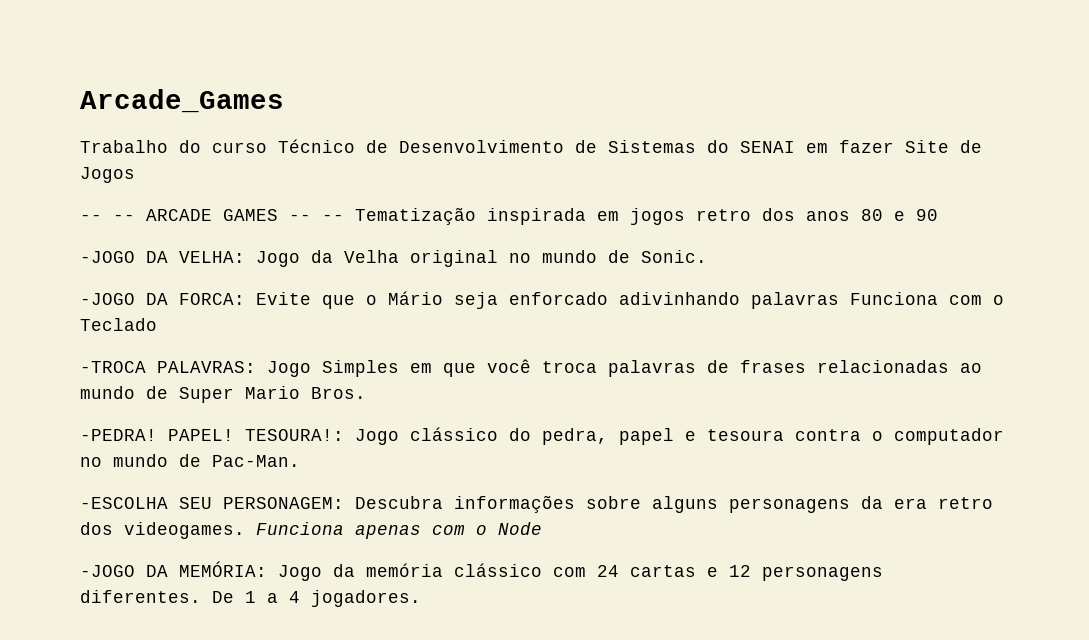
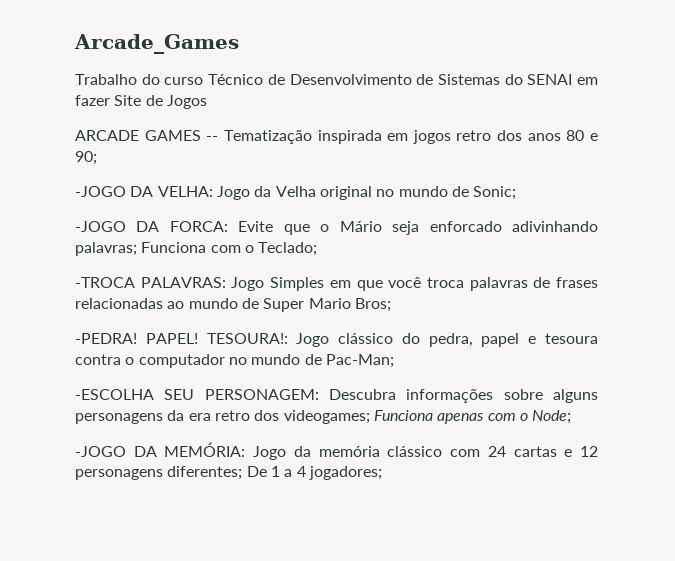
- -- -- ARCADE GAMES -- -- Tematização inspirada em jogos retro dos anos 80 e 90
+ ARCADE GAMES -- Tematização inspirada em jogos retro dos anos 80 e 90;
- -JOGO DA VELHA: Jogo da Velha original no mundo de Sonic.
+ -JOGO DA VELHA: Jogo da Velha original no mundo de Sonic;
- -JOGO DA FORCA: Evite que o Mário seja enforcado adivinhando palavras Funciona com o Teclado
+ -JOGO DA FORCA: Evite que o Mário seja enforcado adivinhando palavras; Funciona com o Teclado;
- -TROCA PALAVRAS: Jogo Simples em que você troca palavras de frases relacionadas ao mundo de Super Mario Bros.
+ -TROCA PALAVRAS: Jogo Simples em que você troca palavras de frases relacionadas ao mundo de Super Mario Bros;
- TESOURA!: Jogo clássico do pedra, papel e tesoura contra o computador no mundo de Pac-Man.
+ TESOURA!: Jogo clássico do pedra, papel e tesoura contra o computador no mundo de Pac-Man;
- -ESCOLHA SEU PERSONAGEM: Descubra informações sobre alguns personagens da era retro dos videogames. Funciona apenas com o Node
+ -ESCOLHA SEU PERSONAGEM: Descubra informações sobre alguns personagens da era retro dos videogames; Funciona apenas com o Node;
- -JOGO DA MEMÓRIA: Jogo da memória clássico com 24 cartas e 12 personagens diferentes. De 1 a 4 jogadores.
+ -JOGO DA MEMÓRIA: Jogo da memória clássico com 24 cartas e 12 personagens diferentes; De 1 a 4 jogadores;

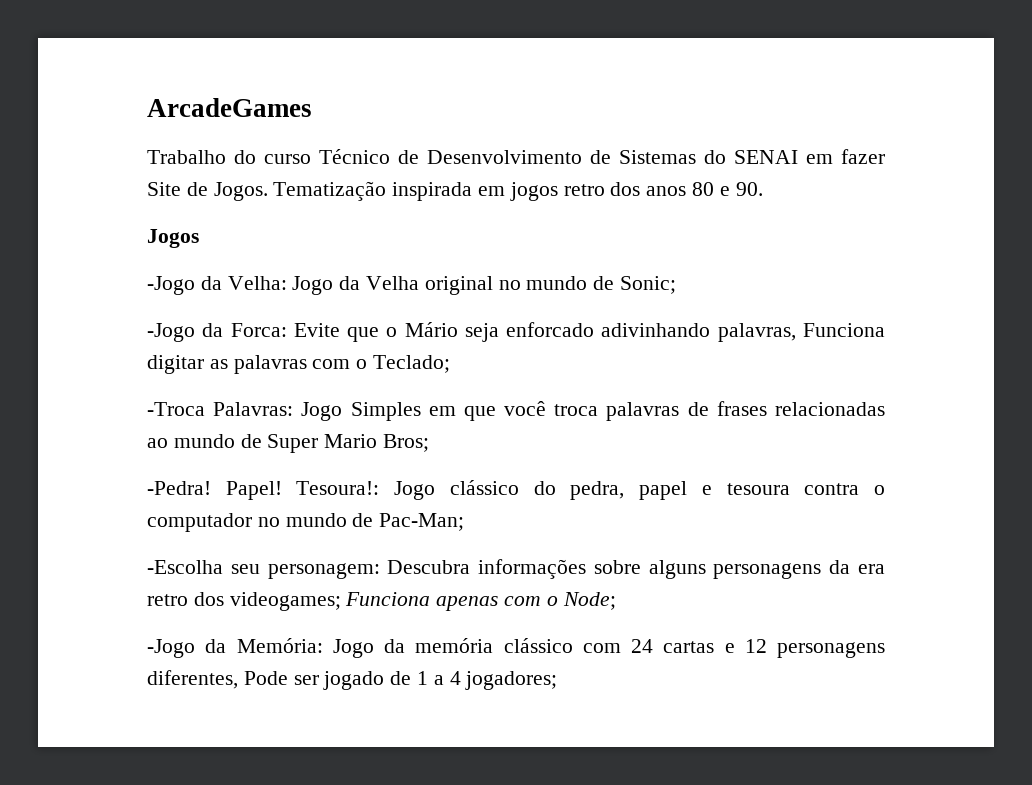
- Arcade_Games
+ ArcadeGames
- Trabalho do curso Técnico de Desenvolvimento de Sistemas do SENAI em fazer Site de Jogos
- ARCADE GAMES -- Tematização inspirada em jogos retro dos anos 80 e 90;
- -JOGO DA VELHA: Jogo da Velha original no mundo de Sonic;
+ Trabalho do curso Técnico de Desenvolvimento de Sistemas do SENAI em fazer Site de Jogos. Tematização inspirada em jogos retro dos anos 80 e 90.
+ Jogos
+ -Jogo da Velha: Jogo da Velha original no mundo de Sonic;
- -JOGO DA FORCA: Evite que o Mário seja enforcado adivinhando palavras; Funciona com o Teclado;
+ -Jogo da Forca: Evite que o Mário seja enforcado adivinhando palavras, Funciona digitar as palavras com o Teclado;
- -TROCA PALAVRAS: Jogo Simples em que você troca palavras de frases relacionadas ao mundo de Super Mario Bros;
+ -Troca Palavras: Jogo Simples em que você troca palavras de frases relacionadas ao mundo de Super Mario Bros;
- -PEDRA! PAPEL! TESOURA!: Jogo clássico do pedra, papel e tesoura contra o computador no mundo de Pac-Man;
+ -Pedra! Papel! Tesoura!: Jogo clássico do pedra, papel e tesoura contra o computador no mundo de Pac-Man;
- -ESCOLHA SEU PERSONAGEM: Descubra informações sobre alguns personagens da era retro dos videogames; Funciona apenas com o Node;
+ -Escolha seu personagem: Descubra informações sobre alguns personagens da era retro dos videogames; Funciona apenas com o Node;
- -JOGO DA MEMÓRIA: Jogo da memória clássico com 24 cartas e 12 personagens diferentes; De 1 a 4 jogadores;
+ -Jogo da Memória: Jogo da memória clássico com 24 cartas e 12 personagens diferentes, Pode ser jogado de 1 a 4 jogadores;

